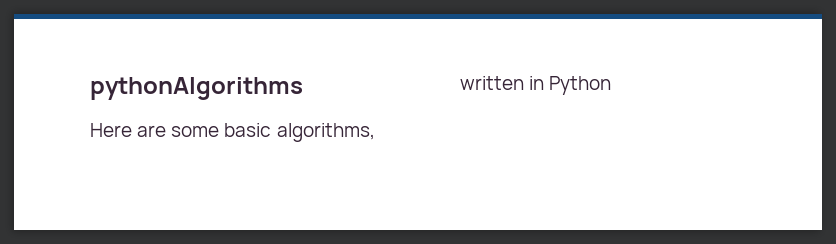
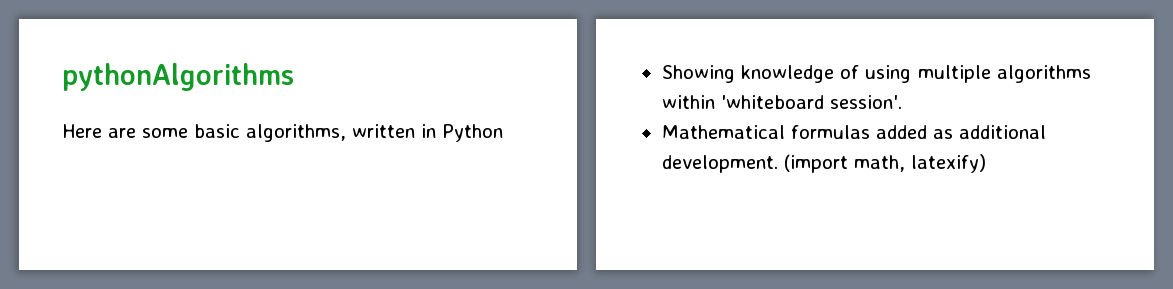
+ Showing knowledge of using multiple algorithms within 'whiteboard session'.
+ Mathematical formulas added as additional development. (import math, latexify)

